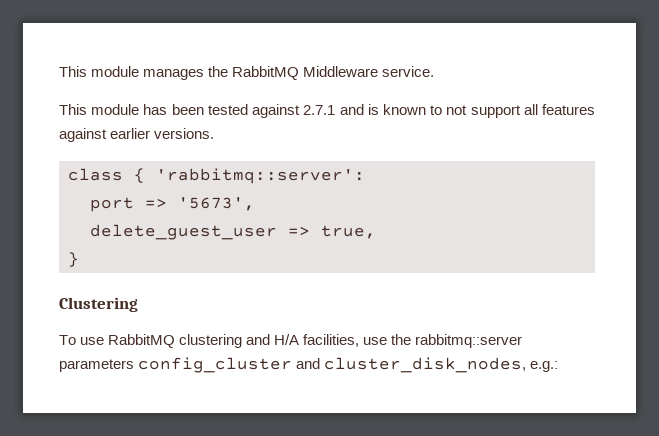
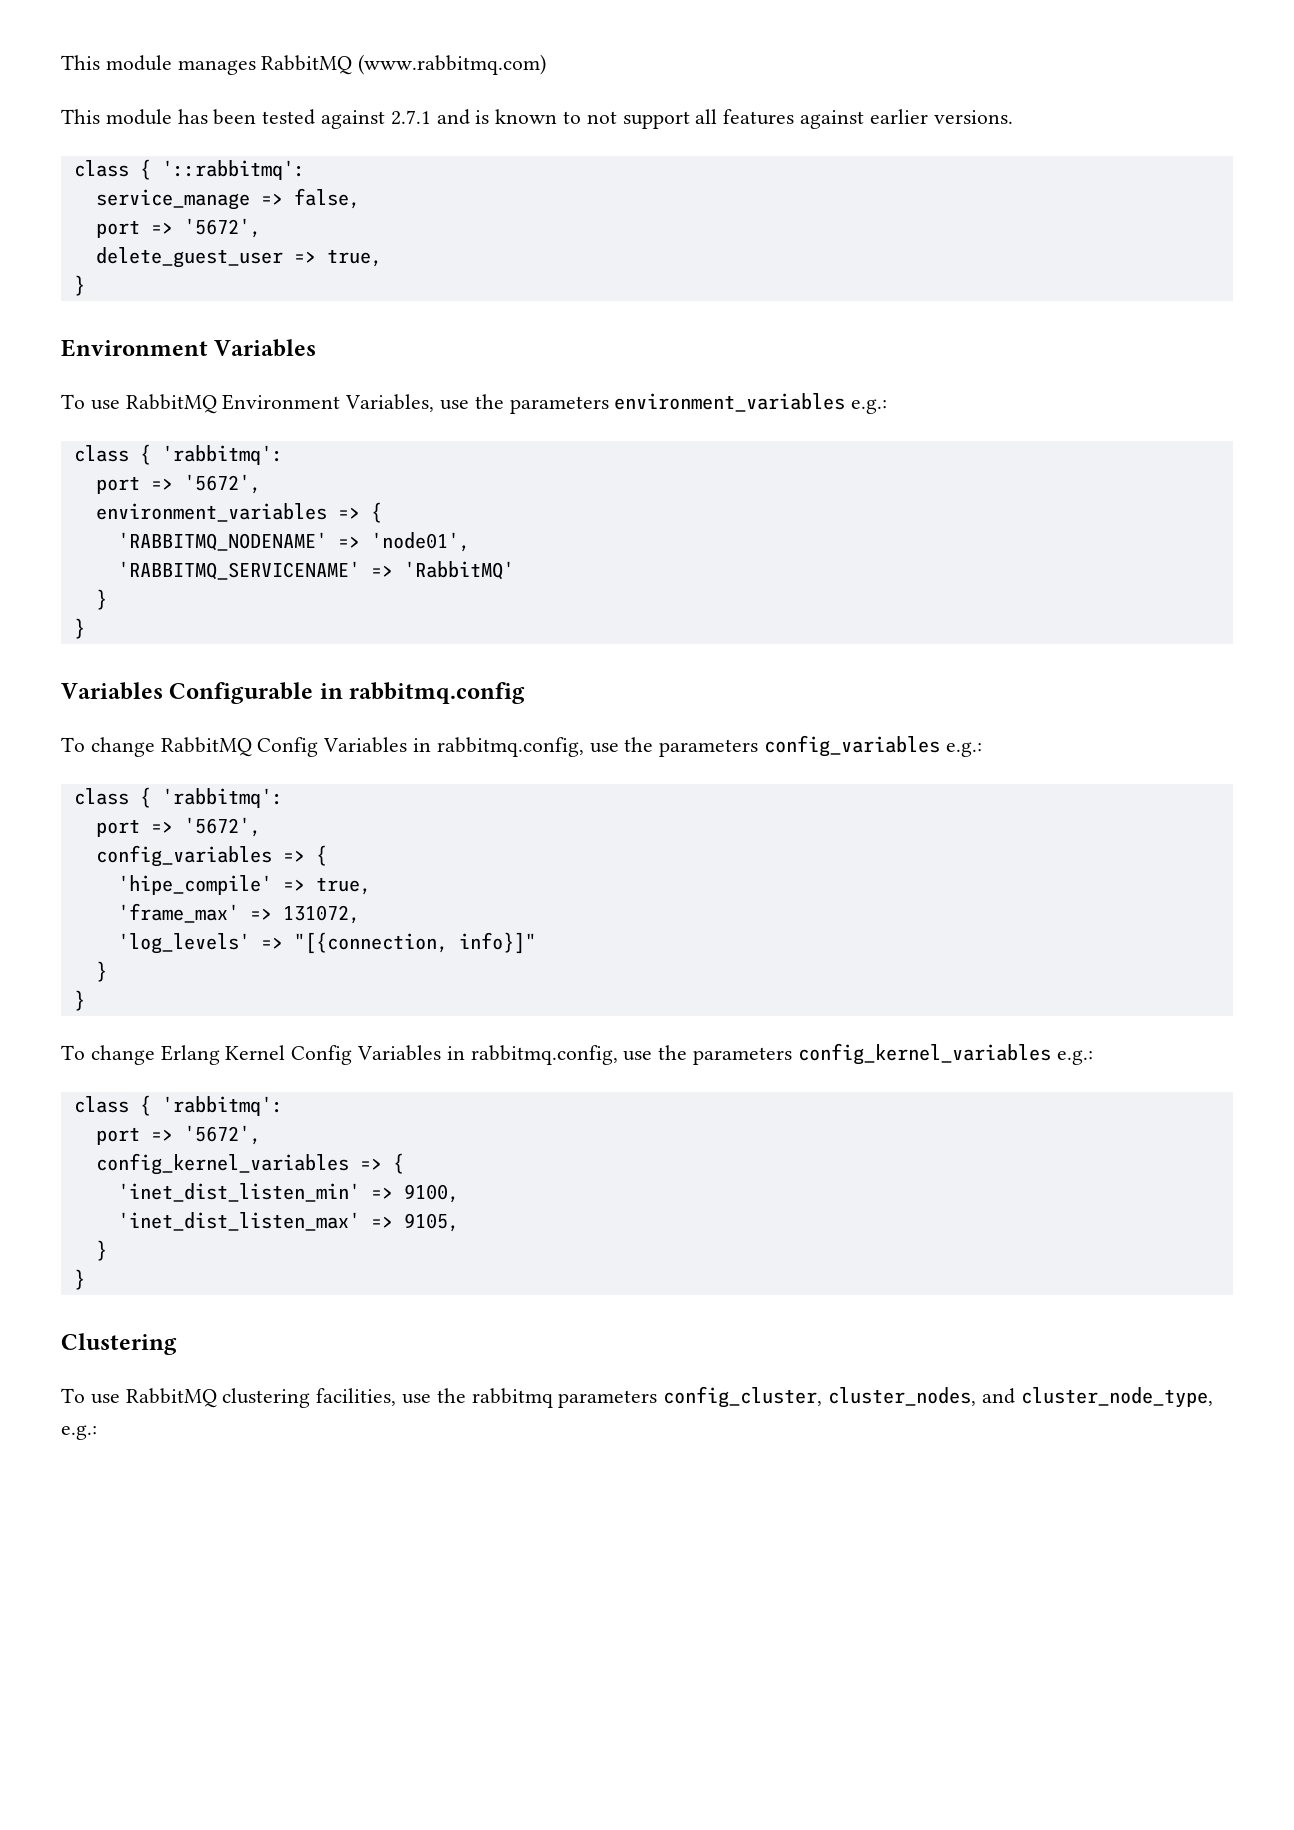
- This module manages the RabbitMQ Middleware service.
+ This module manages RabbitMQ (www.rabbitmq.com)
- class { 'rabbitmq::server':
- port => '5673',
+ class { '::rabbitmq':
+ service_manage => false,
+ port => '5672',
+ Environment Variables
+ To use RabbitMQ Environment Variables, use the parameters environment_variables e.g.:
+ class { 'rabbitmq':
+ port => '5672',
+ environment_variables => {
+ 'RABBITMQ_NODENAME' => 'node01',
+ 'RABBITMQ_SERVICENAME' => 'RabbitMQ'
+ }
+ }
+ Variables Configurable in rabbitmq.config
+ To change RabbitMQ Config Variables in rabbitmq.config, use the parameters config_variables e.g.:
+ class { 'rabbitmq':
+ port => '5672',
+ config_variables => {
+ 'hipe_compile' => true,
+ 'frame_max' => 131072,
+ 'log_levels' => "[{connection, info}]"
+ }
+ }
+ To change Erlang Kernel Config Variables in rabbitmq.config, use the parameters config_kernel_variables e.g.:
+ class { 'rabbitmq':
+ port => '5672',
+ config_kernel_variables => {
+ 'inet_dist_listen_min' => 9100,
+ 'inet_dist_listen_max' => 9105,
+ }
+ }
- To use RabbitMQ clustering and H/A facilities, use the rabbitmq::server parameters config_cluster and cluster_disk_nodes, e.g.:
+ To use RabbitMQ clustering facilities, use the rabbitmq parameters config_cluster, cluster_nodes, and cluster_node_type, e.g.:

